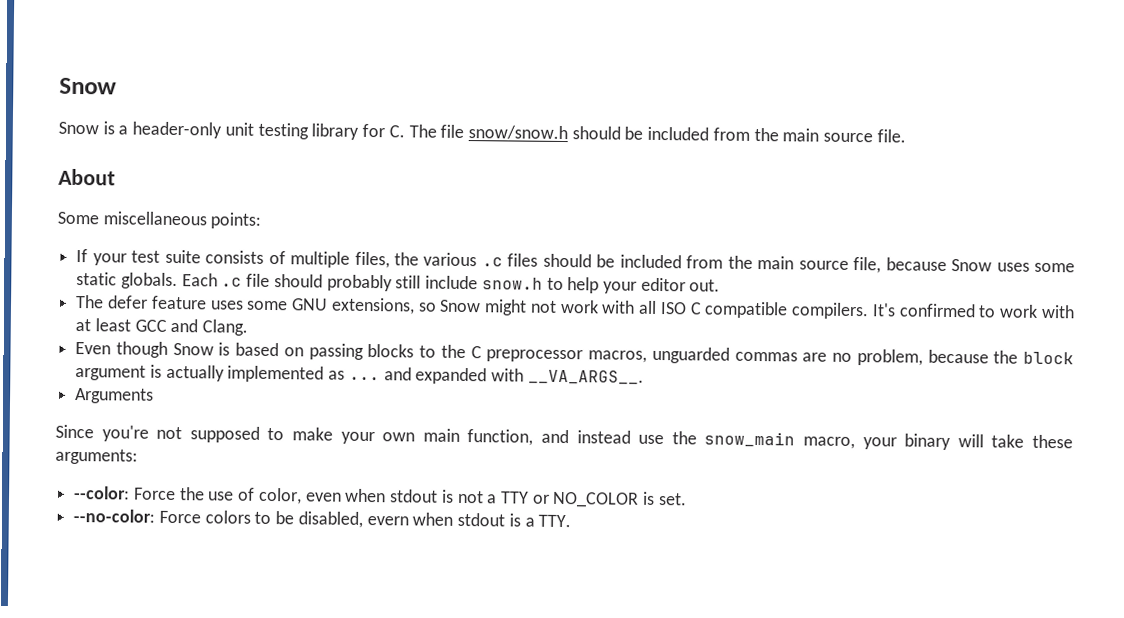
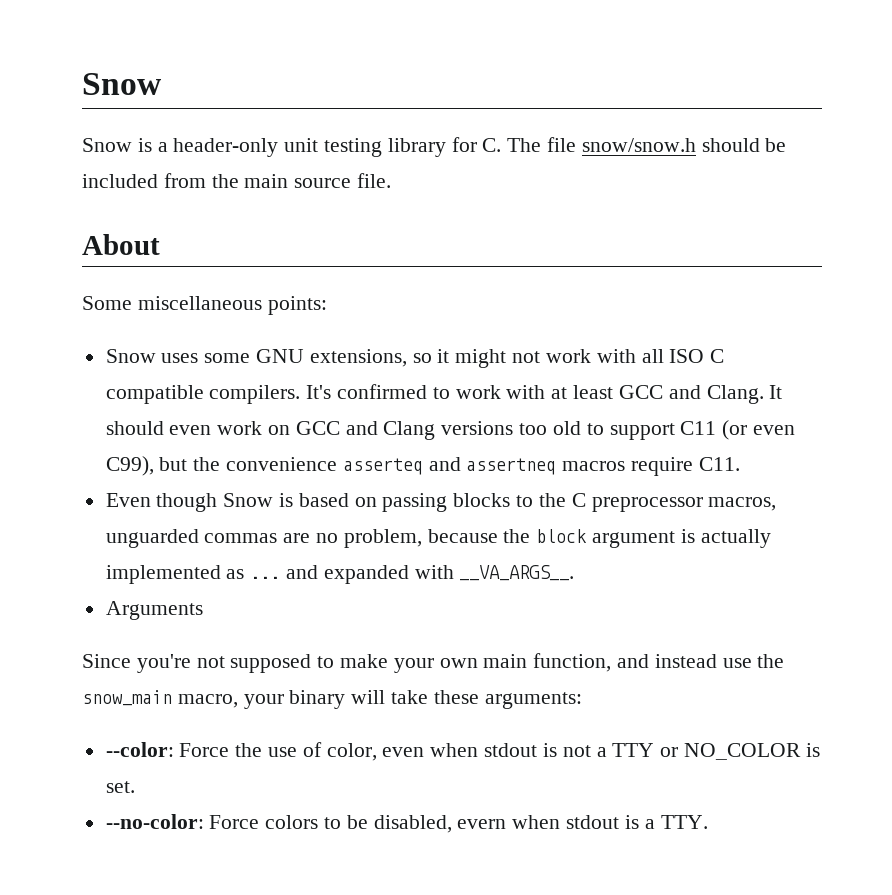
- If your test suite consists of multiple files, the various .c files should be included from the main source file, because Snow uses some static globals. Each .c file should probably still include snow.h to help your editor out.
- The defer feature uses some GNU extensions, so Snow might not work with all ISO C compatible compilers.
+ Snow uses some GNU extensions, so it might not work with all ISO C compatible compilers.
+ It should even work on GCC and Clang versions too old to support C11 (or even C99), but the convenience asserteq and assertneq macros require C11.

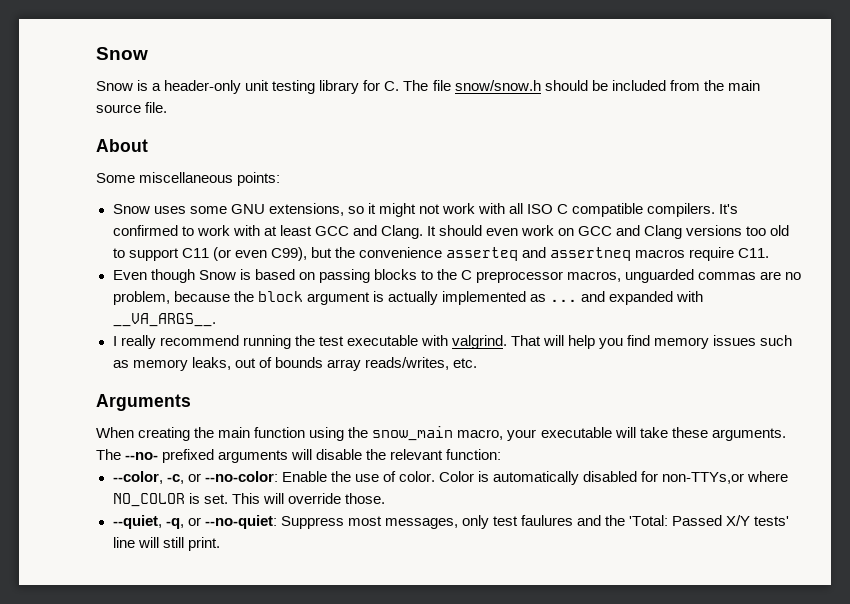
+ I really recommend running the test executable with valgrind. That will help you find memory issues such as memory leaks, out of bounds array reads/writes, etc.
  Arguments
- Since you're not supposed to make your own main function, and instead use the snow_main macro, your binary will take these arguments:
- --color: Force the use of color, even when stdout is not a TTY or NO_COLOR is set.
- --no-color: Force colors to be disabled, evern when stdout is a TTY.
+ When creating the main function using the snow_main macro, your executable will take these arguments. The --no- prefixed arguments will disable the relevant function:
+ --color, -c, or --no-color: Enable the use of color. Color is automatically disabled for non-TTYs,or where NO_COLOR is set. This will override those.
+ --quiet, -q, or --no-quiet: Suppress most messages, only test faulures and the 'Total: Passed X/Y tests' line will still print.

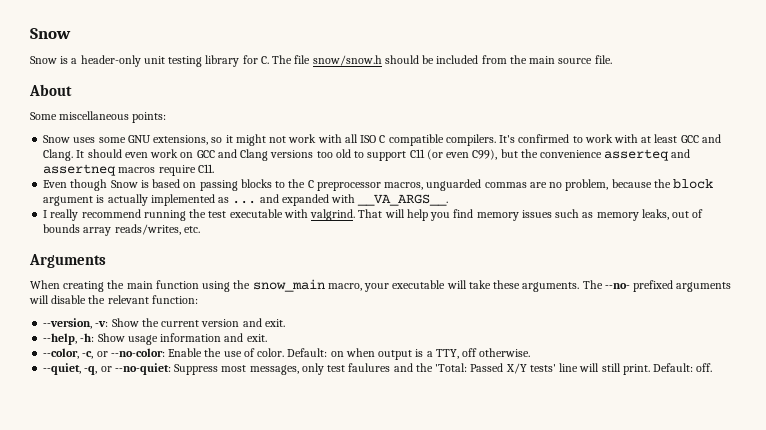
+ --version, -v: Show the current version and exit.
+ --help, -h: Show usage information and exit.
- Color is automatically disabled for non-TTYs,or where NO_COLOR is set. This will override those.
+ Default: on when output is a TTY, off otherwise.
+ Default: off.

